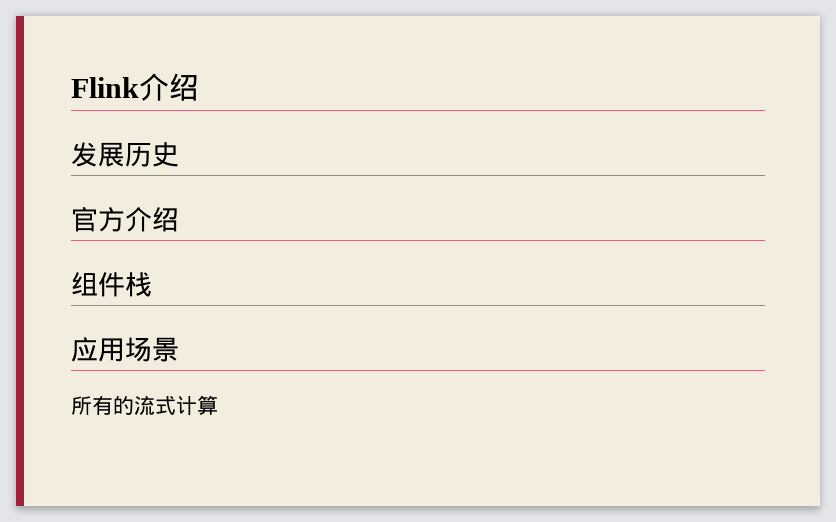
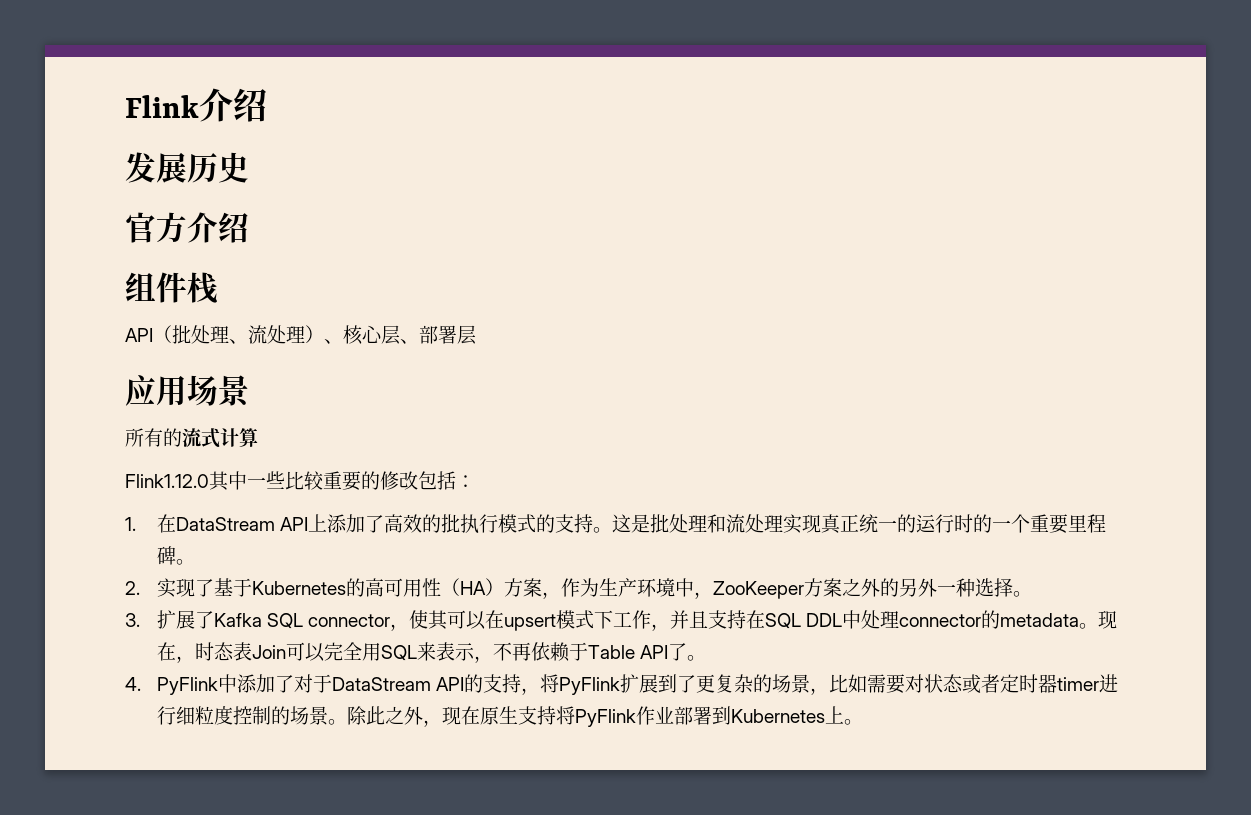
+ API（批处理、流处理）、核心层、部署层
+ Flink1.12.0其中一些比较重要的修改包括：
+ 1.在DataStream API上添加了高效的批执行模式的支持。这是批处理和流处理实现真正统一的运行时的一个重要里程碑。
+ 2.实现了基于Kubernetes的高可用性（HA）方案，作为生产环境中，ZooKeeper方案之外的另外一种选择。
+ 3.扩展了Kafka SQL connector，使其可以在upsert模式下工作，并且支持在SQL DDL中处理connector的metadata。现在，时态表Join可以完全用SQL来表示，不再依赖于Table API了。
+ 4. PyFlink中添加了对于DataStream API的支持，将PyFlink扩展到了更复杂的场景，比如需要对状态或者定时器timer进行细粒度控制的场景。除此之外，现在原生支持将PyFlink作业部署到Kubernetes上。

